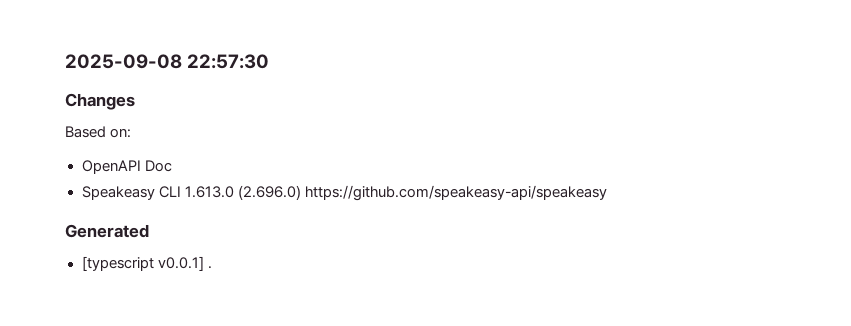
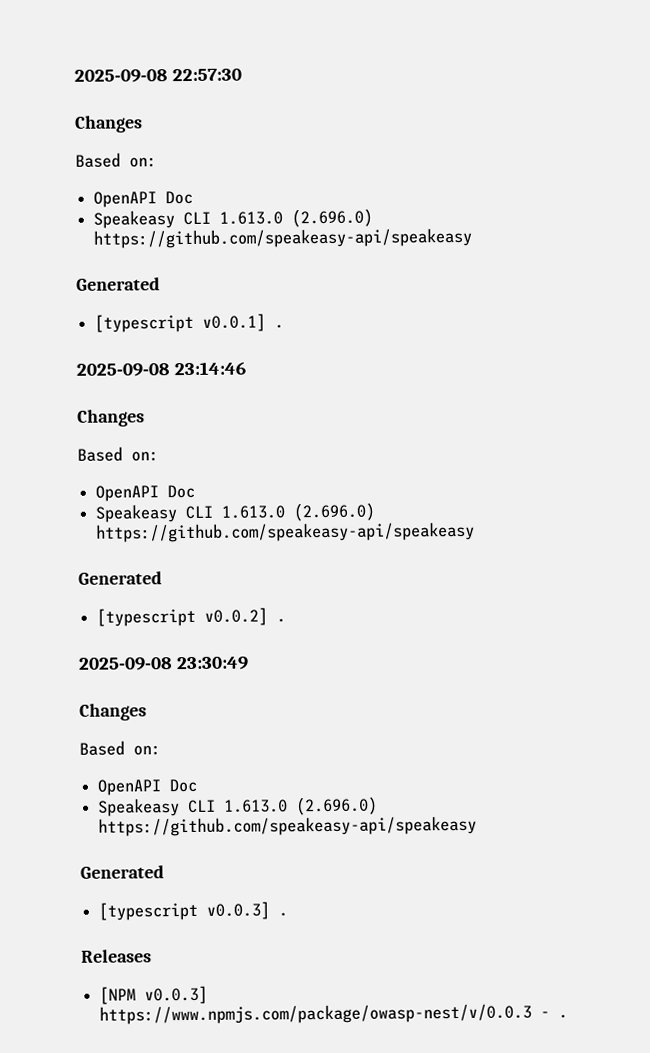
+ 2025-09-08 23:14:46
+ Changes
+ Based on:
+ OpenAPI Doc
+ Speakeasy CLI 1.613.0 (2.696.0) https://github.com/speakeasy-api/speakeasy
+ Generated
+ [typescript v0.0.2] .
+ 2025-09-08 23:30:49
+ Changes
+ Based on:
+ OpenAPI Doc
+ Speakeasy CLI 1.613.0 (2.696.0) https://github.com/speakeasy-api/speakeasy
+ Generated
+ [typescript v0.0.3] .
+ Releases
+ [NPM v0.0.3] https://www.npmjs.com/package/owasp-nest/v/0.0.3 - .

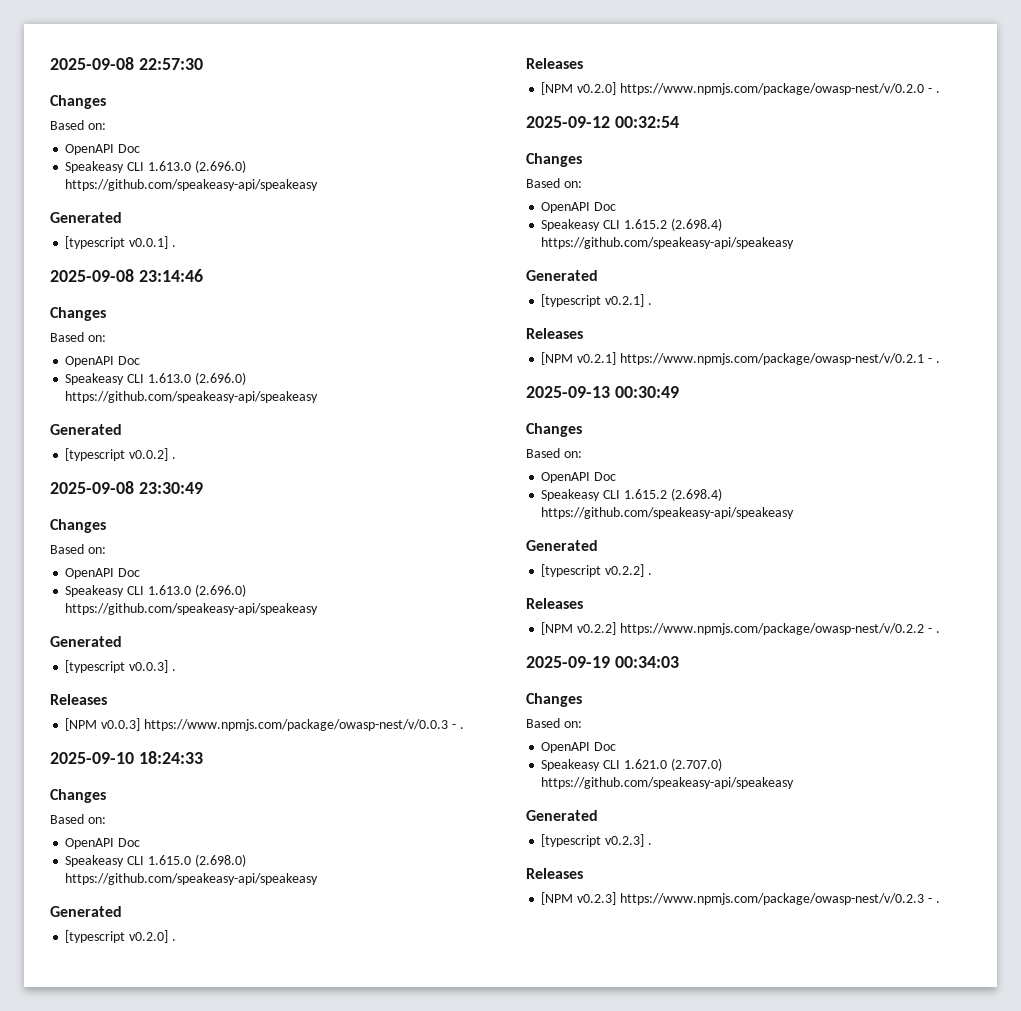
+ 2025-09-10 18:24:33
+ Changes
+ Based on:
+ OpenAPI Doc
+ Speakeasy CLI 1.615.0 (2.698.0) https://github.com/speakeasy-api/speakeasy
+ Generated
+ [typescript v0.2.0] .
+ Releases
+ [NPM v0.2.0] https://www.npmjs.com/package/owasp-nest/v/0.2.0 - .
+ 2025-09-12 00:32:54
+ Changes
+ Based on:
+ OpenAPI Doc
+ Speakeasy CLI 1.615.2 (2.698.4) https://github.com/speakeasy-api/speakeasy
+ Generated
+ [typescript v0.2.1] .
+ Releases
+ [NPM v0.2.1] https://www.npmjs.com/package/owasp-nest/v/0.2.1 - .
+ 2025-09-13 00:30:49
+ Changes
+ Based on:
+ OpenAPI Doc
+ Speakeasy CLI 1.615.2 (2.698.4) https://github.com/speakeasy-api/speakeasy
+ Generated
+ [typescript v0.2.2] .
+ Releases
+ [NPM v0.2.2] https://www.npmjs.com/package/owasp-nest/v/0.2.2 - .
+ 2025-09-19 00:34:03
+ Changes
+ Based on:
+ OpenAPI Doc
+ Speakeasy CLI 1.621.0 (2.707.0) https://github.com/speakeasy-api/speakeasy
+ Generated
+ [typescript v0.2.3] .
+ Releases
+ [NPM v0.2.3] https://www.npmjs.com/package/owasp-nest/v/0.2.3 - .

